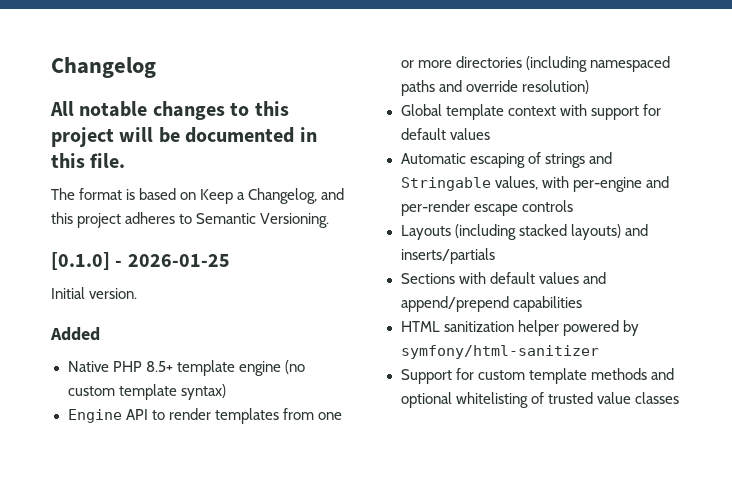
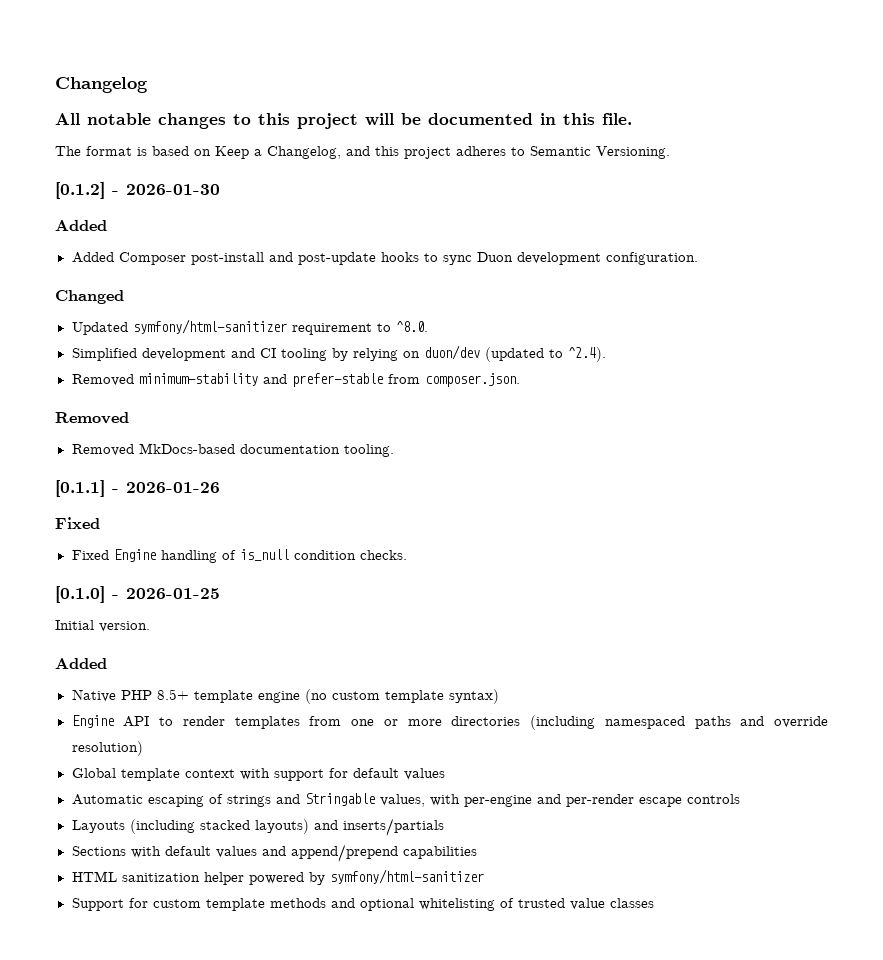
+ [0.1.2] - 2026-01-30
+ Added
+ Added Composer post-install and post-update hooks to sync Duon development configuration.
+ Changed
+ Updated symfony/html-sanitizer requirement to ^8.0.
+ Simplified development and CI tooling by relying on duon/dev (updated to ^2.4).
+ Removed minimum-stability and prefer-stable from composer.json.
+ Removed
+ Removed MkDocs-based documentation tooling.
+ [0.1.1] - 2026-01-26
+ Fixed
+ Fixed Engine handling of is_null condition checks.

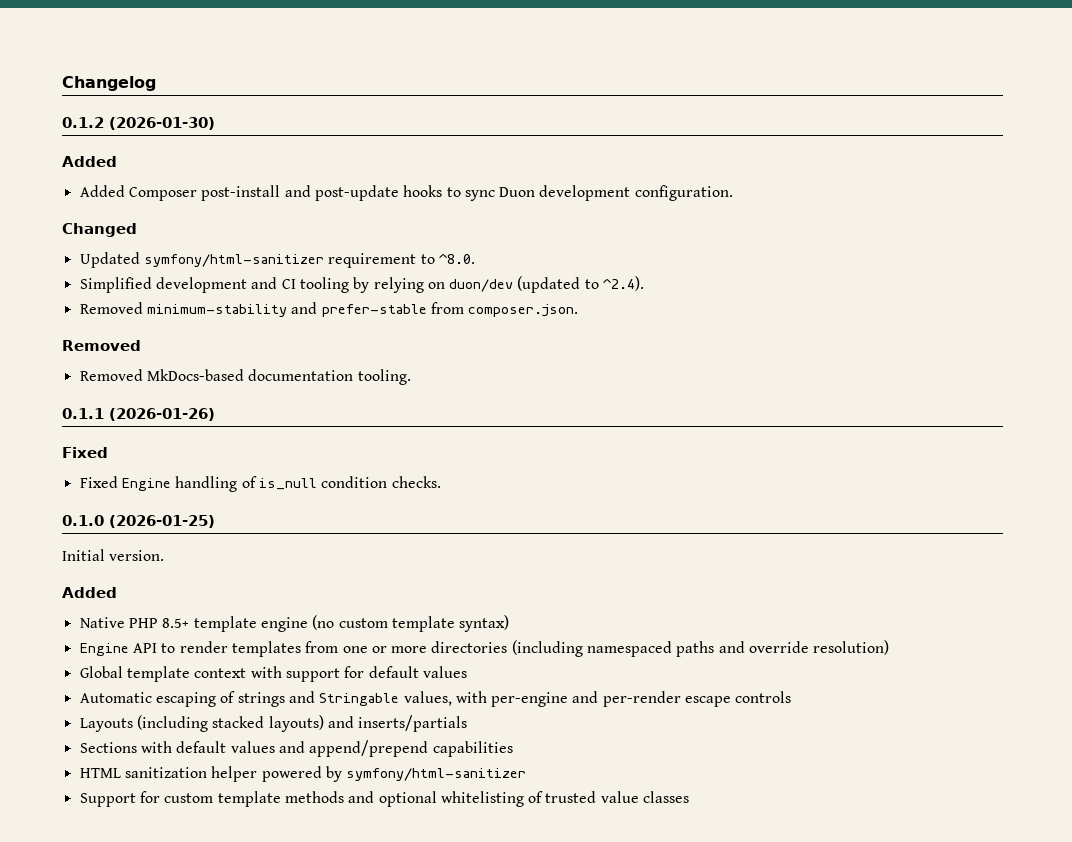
- All notable changes to this project will be documented in this file.
- The format is based on Keep a Changelog, and this project adheres to Semantic Versioning.
- [0.1.2] - 2026-01-30
+ 0.1.2 (2026-01-30)
- [0.1.1] - 2026-01-26
+ 0.1.1 (2026-01-26)
- [0.1.0] - 2026-01-25
+ 0.1.0 (2026-01-25)

